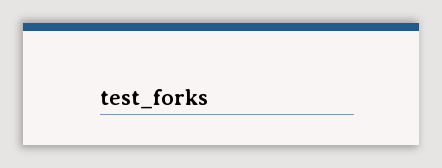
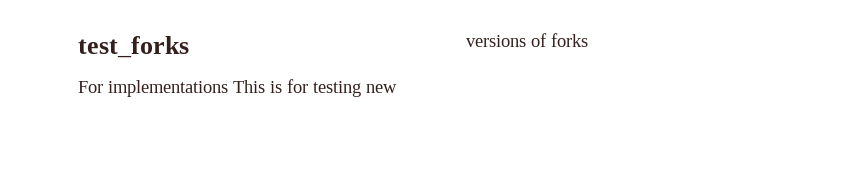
+ For implementations This is for testing new versions of forks

